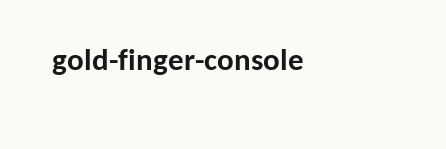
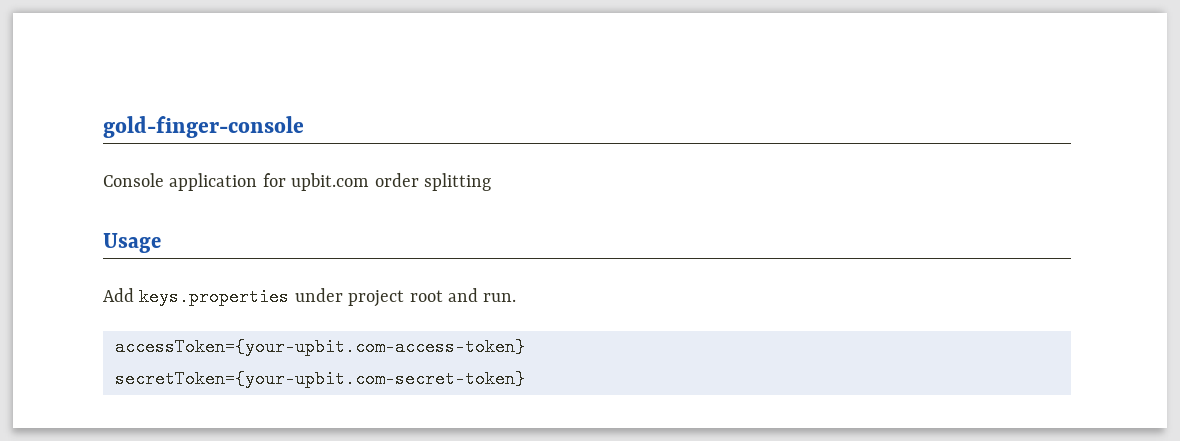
+ Console application for upbit.com order splitting
+ Usage
+ Add keys.properties under project root and run.
+ accessToken={your-upbit.com-access-token}
+ secretToken={your-upbit.com-secret-token}

